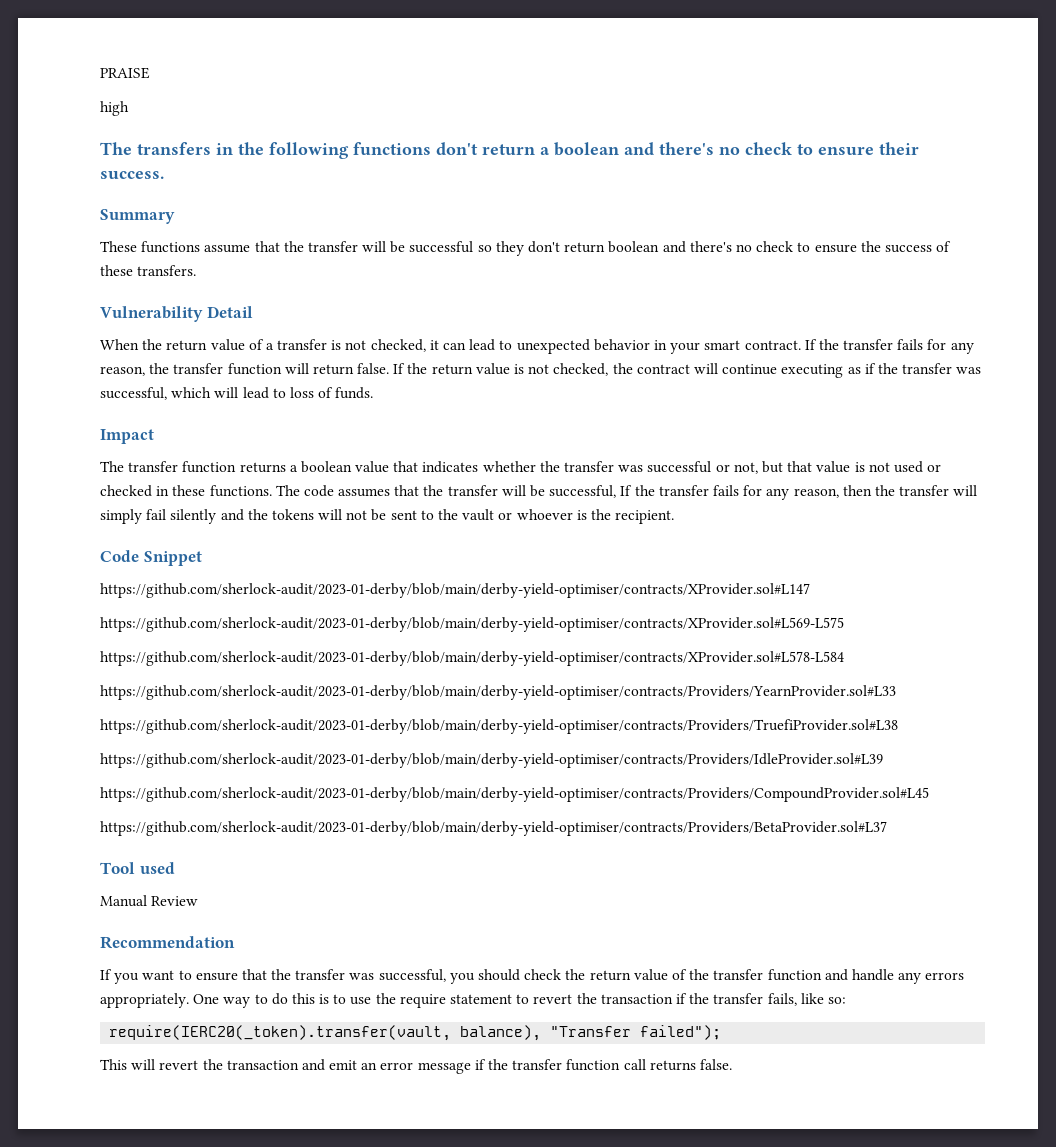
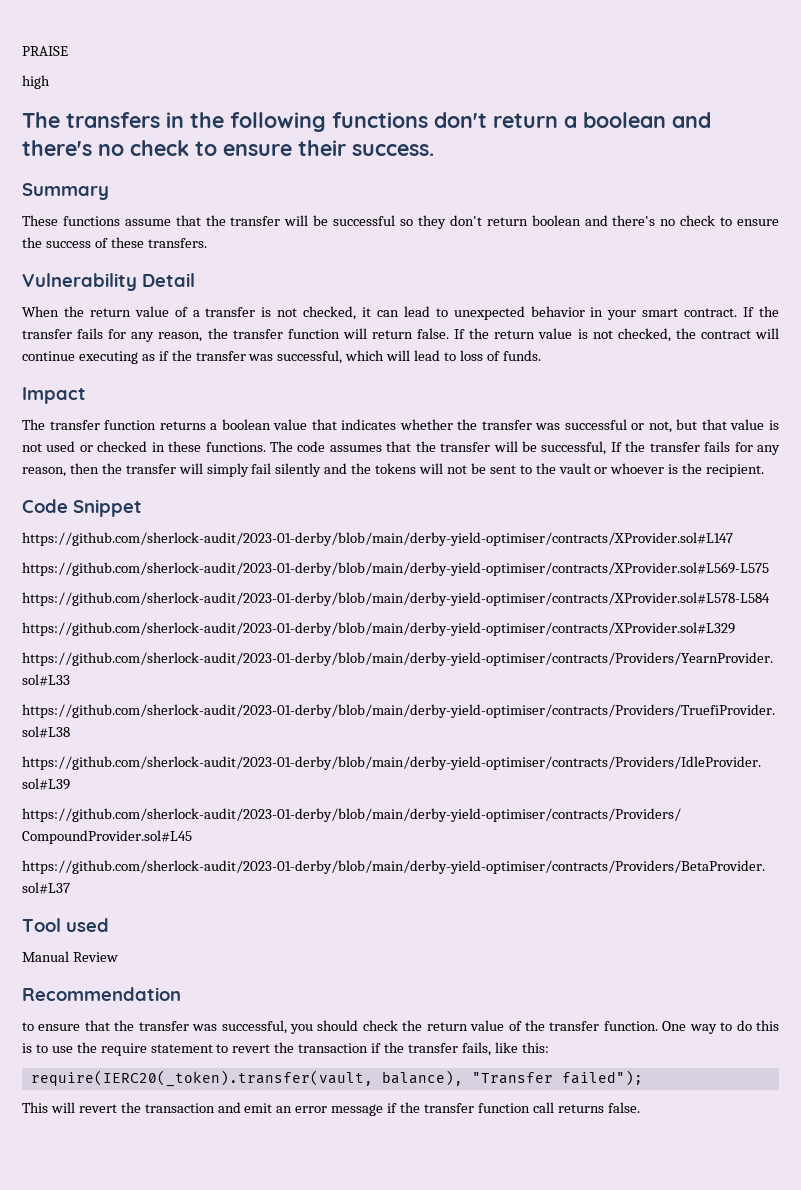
+ https://github.com/sherlock-audit/2023-01-derby/blob/main/derby-yield-optimiser/contracts/XProvider.sol#L329
- If you want to ensure that the transfer was successful, you should check the return value of the transfer function and handle any errors appropriately.
+ to ensure that the transfer was successful, you should check the return value of the transfer function.
- One way to do this is to use the require statement to revert the transaction if the transfer fails, like so:
+ One way to do this is to use the require statement to revert the transaction if the transfer fails, like this:

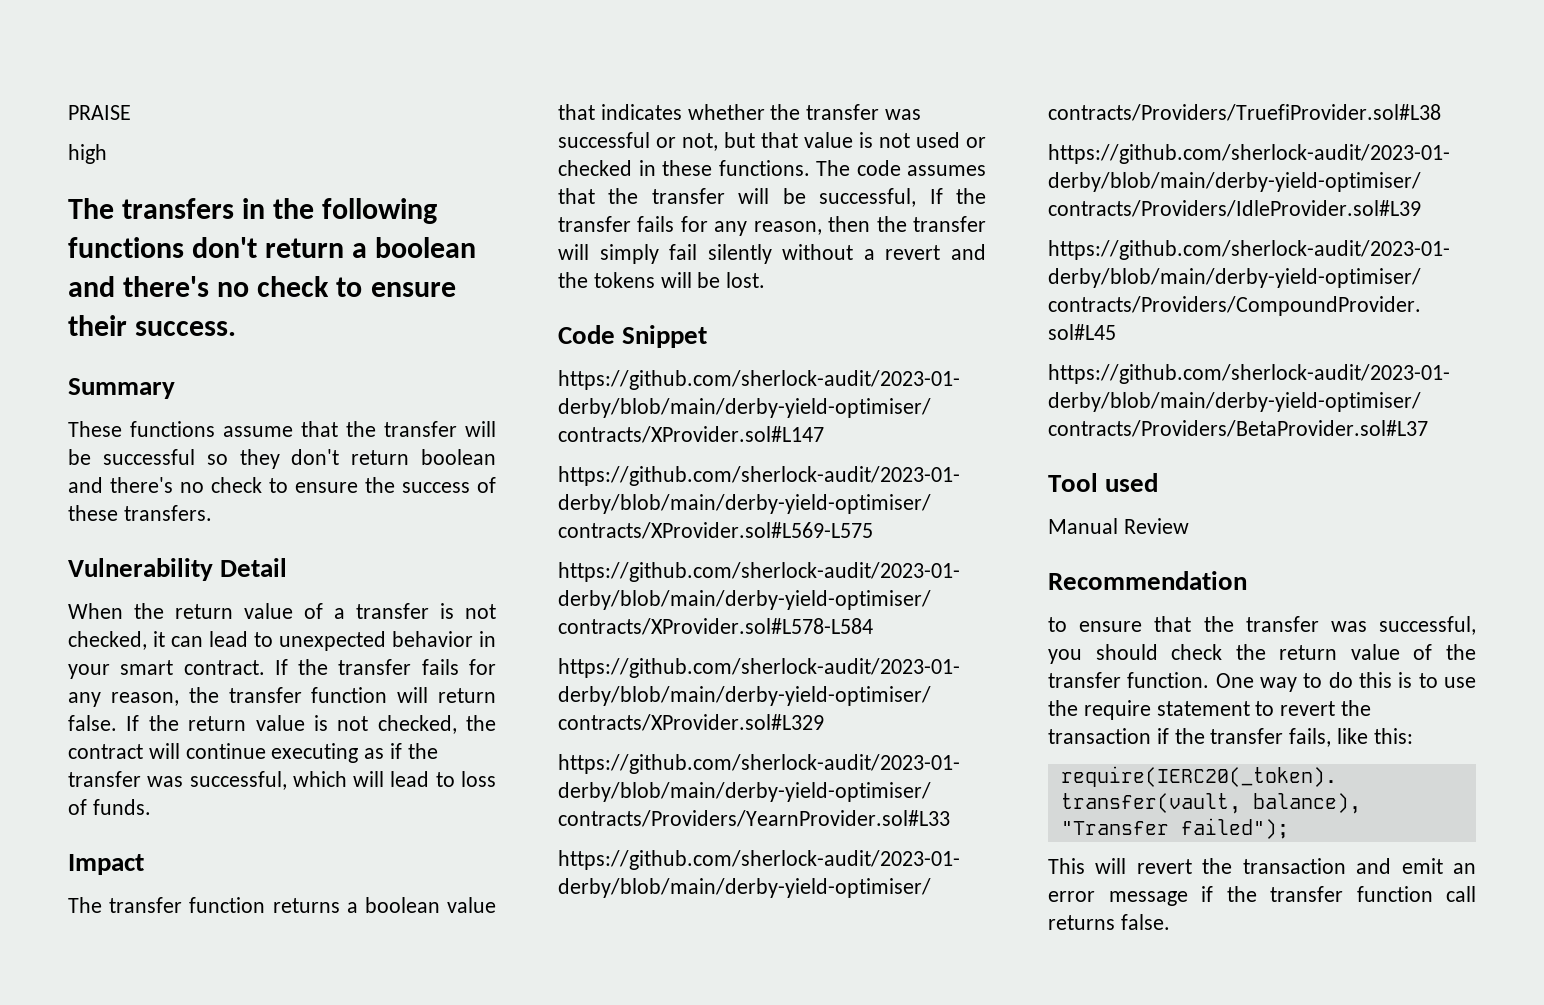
- The code assumes that the transfer will be successful, If the transfer fails for any reason, then the transfer will simply fail silently and the tokens will not be sent to the vault or whoever is the recipient.
+ The code assumes that the transfer will be successful, If the transfer fails for any reason, then the transfer will simply fail silently without a revert and the tokens will be lost.

